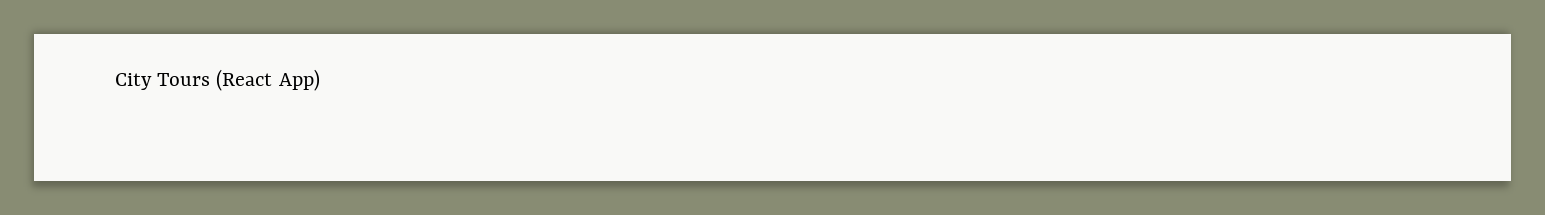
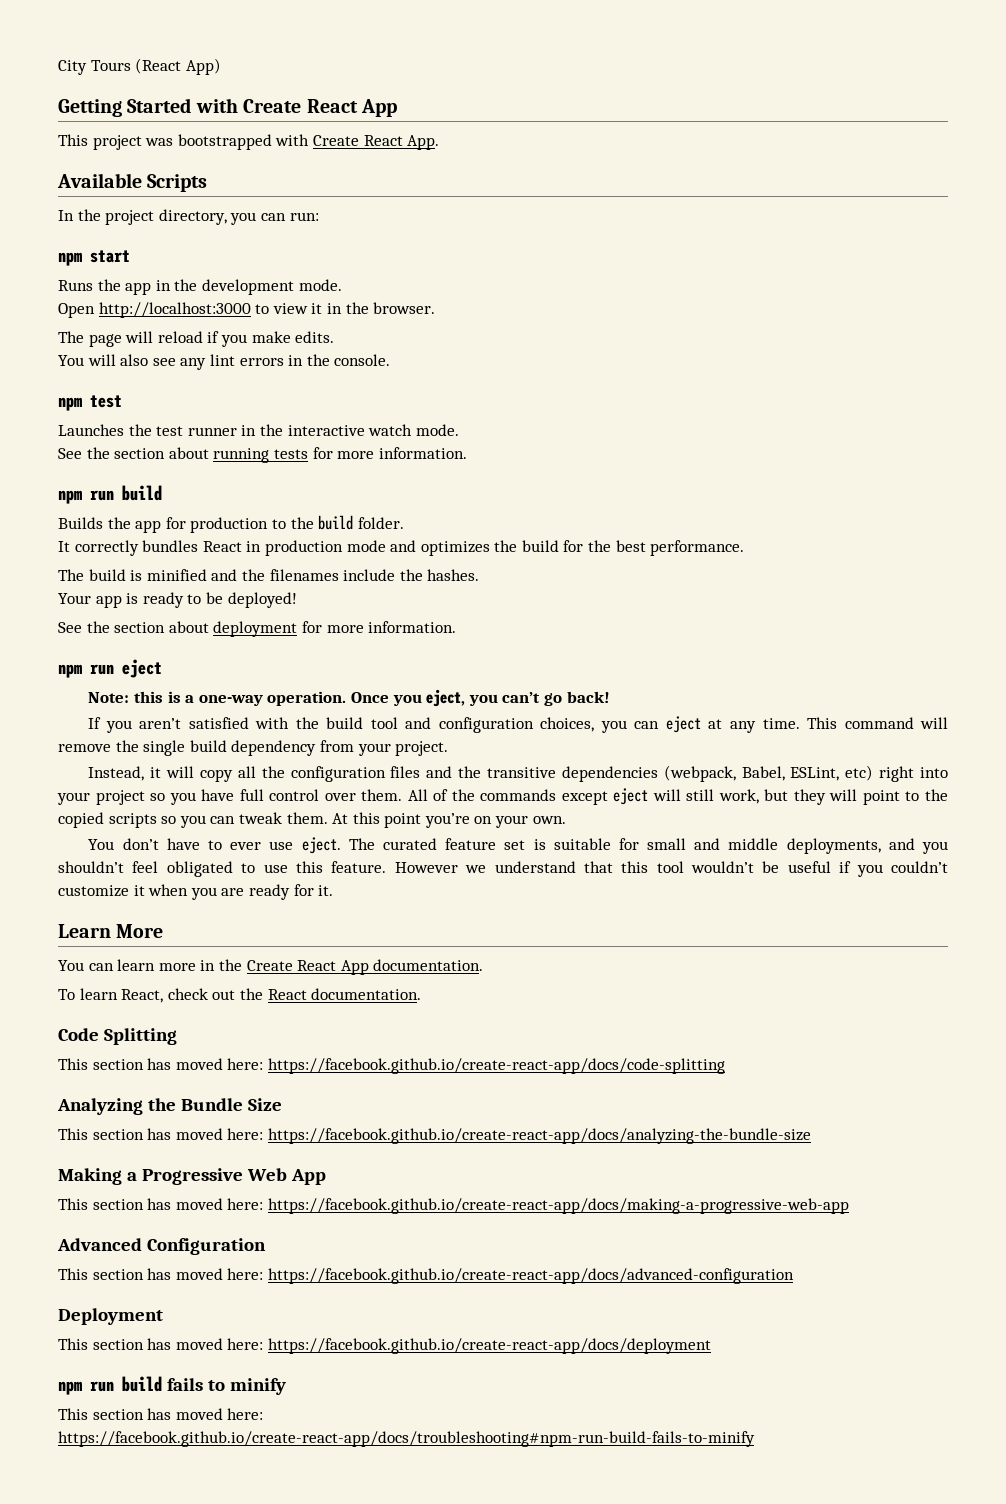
+ Getting Started with Create React App
+ This project was bootstrapped with Create React App.
+ Available Scripts
+ In the project directory, you can run:
+ npm start
+ Runs the app in the development mode.
+ Open http://localhost:3000 to view it in the browser.
+ The page will reload if you make edits.
+ You will also see any lint errors in the console.
+ npm test
+ Launches the test runner in the interactive watch mode.
+ See the section about running tests for more information.
+ npm run build
+ Builds the app for production to the build folder.
+ It correctly bundles React in production mode and optimizes the build for the best performance.
+ The build is minified and the filenames include the hashes.
+ Your app is ready to be deployed!
+ See the section about deployment for more information.
+ npm run eject
+ Note: this is a one-way operation. Once you eject, you can’t go back!
+ If you aren’t satisfied with the build tool and configuration choices, you can eject at any time. This command will remove the single build dependency from your project.
+ Instead, it will copy all the configuration files and the transitive dependencies (webpack, Babel, ESLint, etc) right into your project so you have full control over them. All of the commands except eject will still work, but they will point to the copied scripts so you can tweak them. At this point you’re on your own.
+ You don’t have to ever use eject. The curated feature set is suitable for small and middle deployments, and you shouldn’t feel obligated to use this feature. However we understand that this tool wouldn’t be useful if you couldn’t customize it when you are ready for it.
+ Learn More
+ You can learn more in the Create React App documentation.
+ To learn React, check out the React documentation.
+ Code Splitting
+ This section has moved here: https://facebook.github.io/create-react-app/docs/code-splitting
+ Analyzing the Bundle Size
+ This section has moved here: https://facebook.github.io/create-react-app/docs/analyzing-the-bundle-size
+ Making a Progressive Web App
+ This section has moved here: https://facebook.github.io/create-react-app/docs/making-a-progressive-web-app
+ Advanced Configuration
+ This section has moved here: https://facebook.github.io/create-react-app/docs/advanced-configuration
+ Deployment
+ This section has moved here: https://facebook.github.io/create-react-app/docs/deployment
+ npm run build fails to minify
+ This section has moved here: https://facebook.github.io/create-react-app/docs/troubleshooting#npm-run-build-fails-to-minify

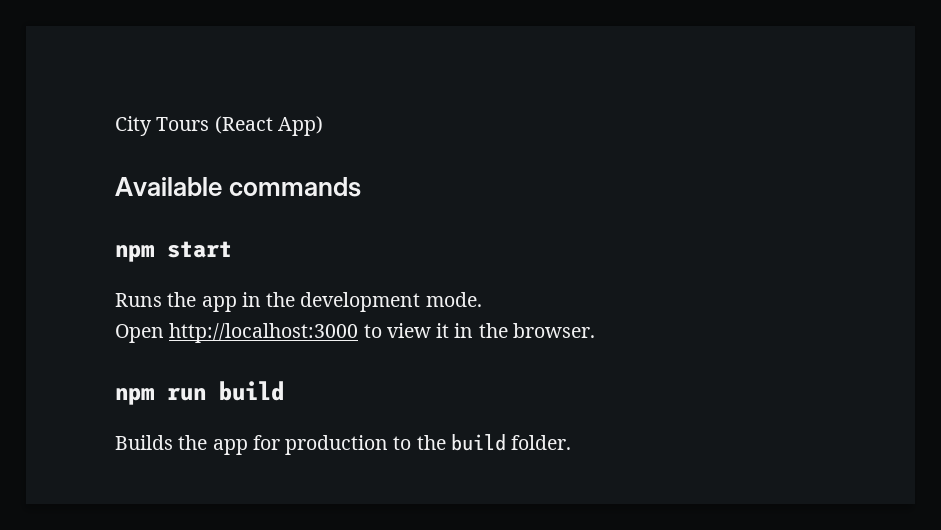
- Getting Started with Create React App
- This project was bootstrapped with Create React App.
- Available Scripts
- In the project directory, you can run:
+ Available commands
- The page will reload if you make edits.
- You will also see any lint errors in the console.
- npm test
- Launches the test runner in the interactive watch mode.
- See the section about running tests for more information.
- It correctly bundles React in production mode and optimizes the build for the best performance.
- The build is minified and the filenames include the hashes.
- Your app is ready to be deployed!
- See the section about deployment for more information.
- npm run eject
- Note: this is a one-way operation. Once you eject, you can’t go back!
- If you aren’t satisfied with the build tool and configuration choices, you can eject at any time. This command will remove the single build dependency from your project.
- Instead, it will copy all the configuration files and the transitive dependencies (webpack, Babel, ESLint, etc) right into your project so you have full control over them. All of the commands except eject will still work, but they will point to the copied scripts so you can tweak them. At this point you’re on your own.
- You don’t have to ever use eject. The curated feature set is suitable for small and middle deployments, and you shouldn’t feel obligated to use this feature. However we understand that this tool wouldn’t be useful if you couldn’t customize it when you are ready for it.
- Learn More
- You can learn more in the Create React App documentation.
- To learn React, check out the React documentation.
- Code Splitting
- This section has moved here: https://facebook.github.io/create-react-app/docs/code-splitting
- Analyzing the Bundle Size
- This section has moved here: https://facebook.github.io/create-react-app/docs/analyzing-the-bundle-size
- Making a Progressive Web App
- This section has moved here: https://facebook.github.io/create-react-app/docs/making-a-progressive-web-app
- Advanced Configuration
- This section has moved here: https://facebook.github.io/create-react-app/docs/advanced-configuration
- Deployment
- This section has moved here: https://facebook.github.io/create-react-app/docs/deployment
- npm run build fails to minify
- This section has moved here: https://facebook.github.io/create-react-app/docs/troubleshooting#npm-run-build-fails-to-minify

